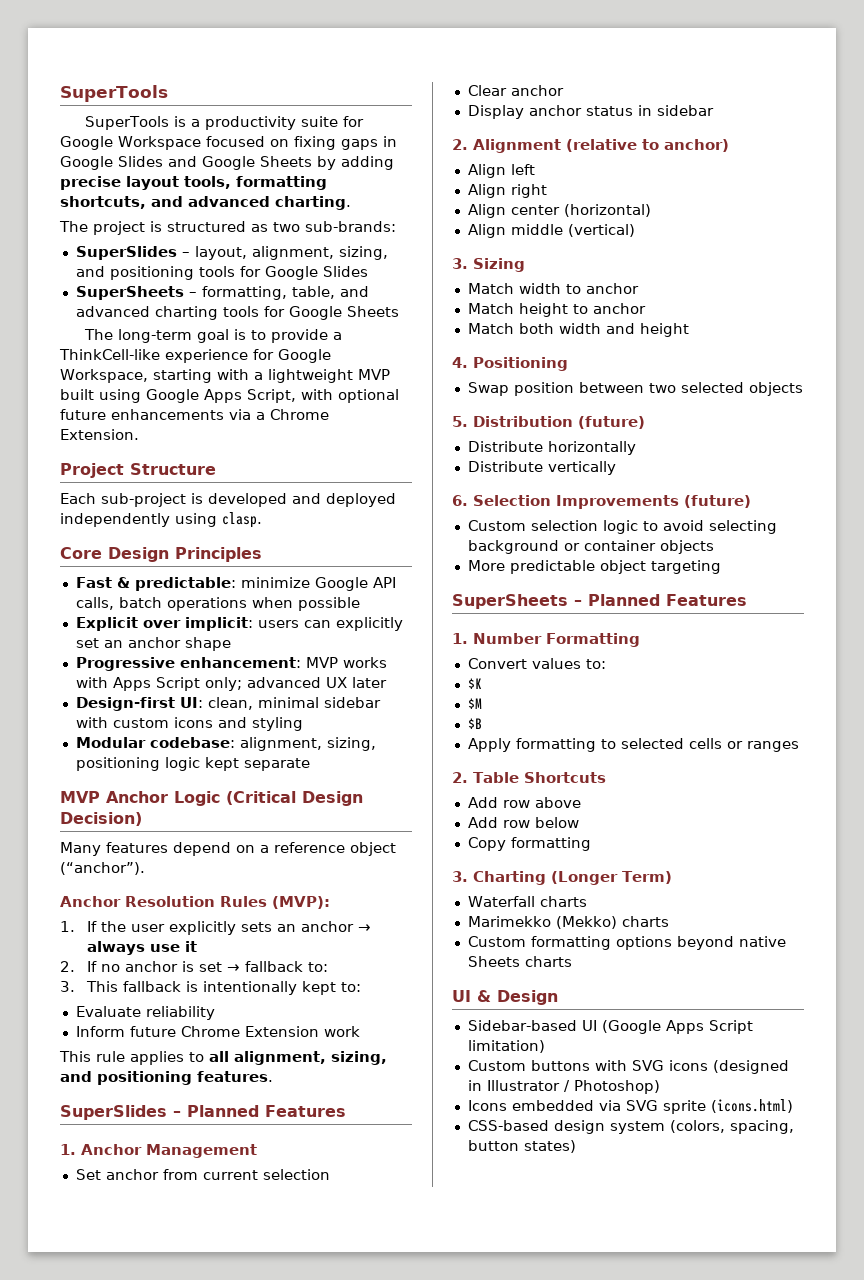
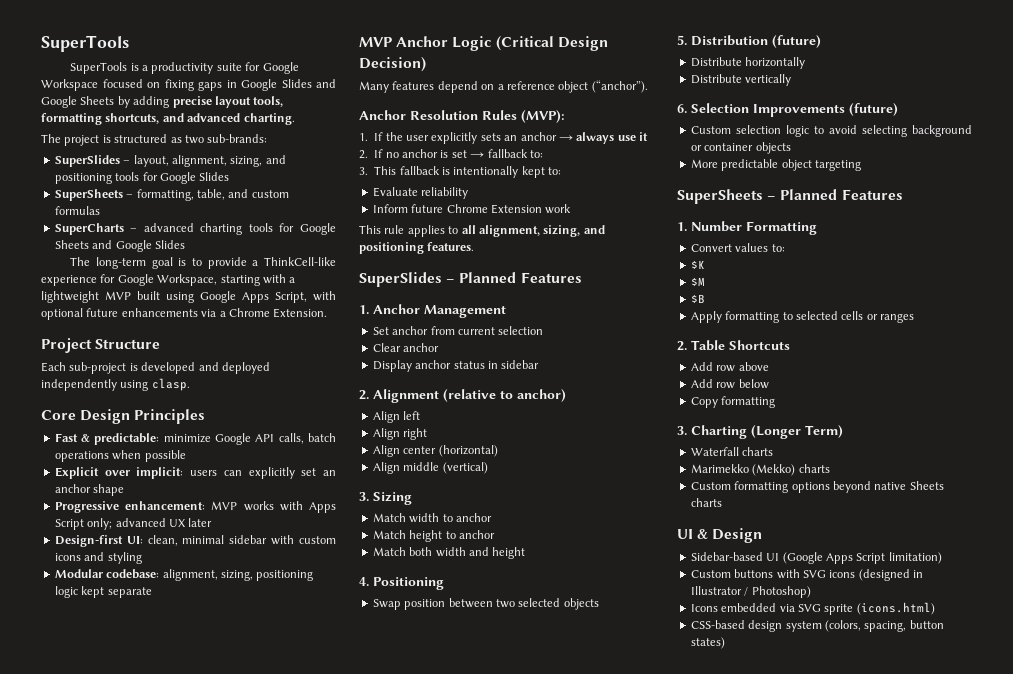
- SuperSheets – formatting, table, and advanced charting tools for Google Sheets
+ SuperSheets – formatting, table, and custom formulas
+ SuperCharts – advanced charting tools for Google Sheets and Google Slides

